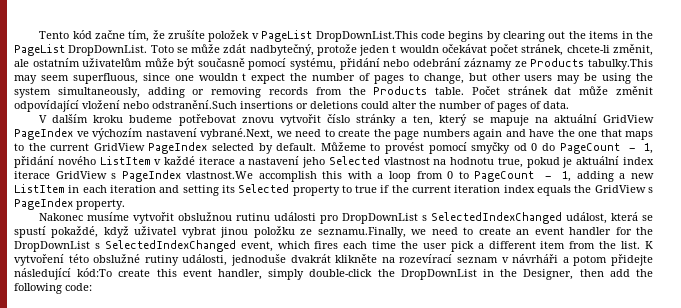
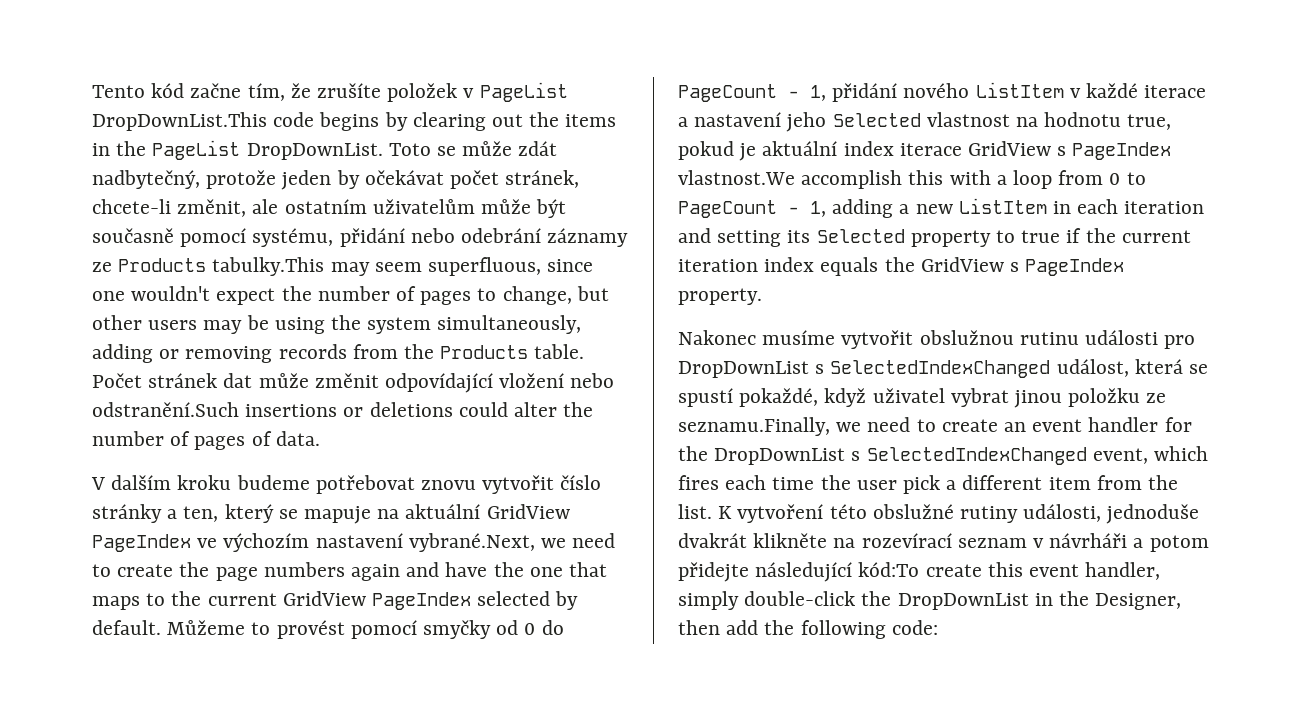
- Toto se může zdát nadbytečný, protože jeden t wouldn očekávat počet stránek, chcete-li změnit, ale ostatním uživatelům může být současně pomocí systému, přidání nebo odebrání záznamy ze Products tabulky.This may seem superfluous, since one wouldn t expect the number of pages to change, but other users may be using the system simultaneously, adding or removing records from the Products table.
+ Toto se může zdát nadbytečný, protože jeden by očekávat počet stránek, chcete-li změnit, ale ostatním uživatelům může být současně pomocí systému, přidání nebo odebrání záznamy ze Products tabulky.This may seem superfluous, since one wouldn't expect the number of pages to change, but other users may be using the system simultaneously, adding or removing records from the Products table.

